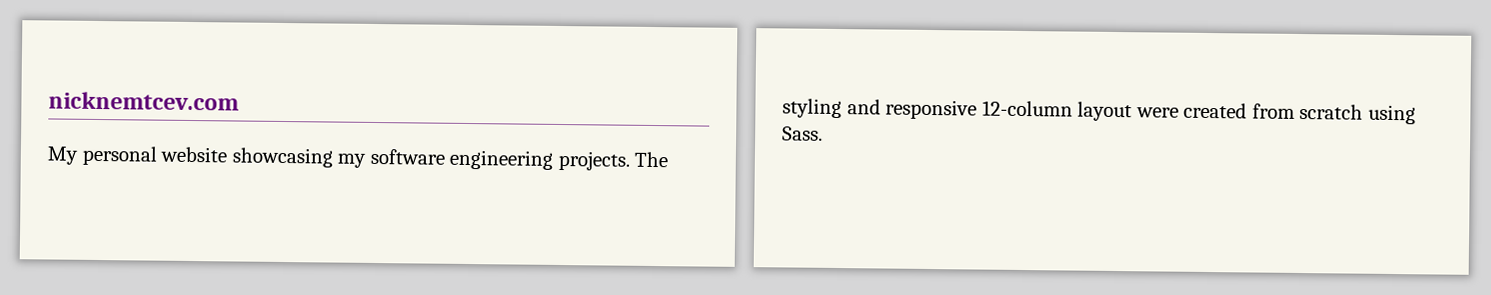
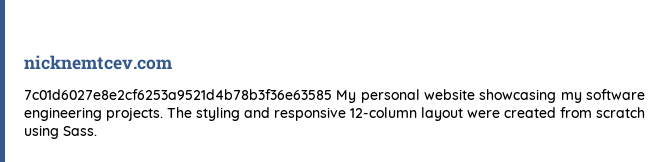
- My personal website showcasing my software engineering projects.
+ 7c01d6027e8e2cf6253a9521d4b78b3f36e63585 My personal website showcasing my software engineering projects.

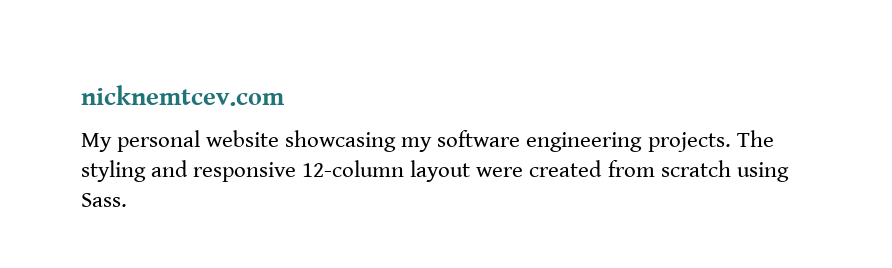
- 7c01d6027e8e2cf6253a9521d4b78b3f36e63585 My personal website showcasing my software engineering projects.
+ My personal website showcasing my software engineering projects.

